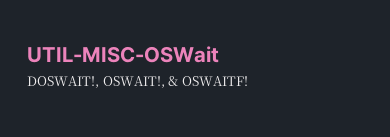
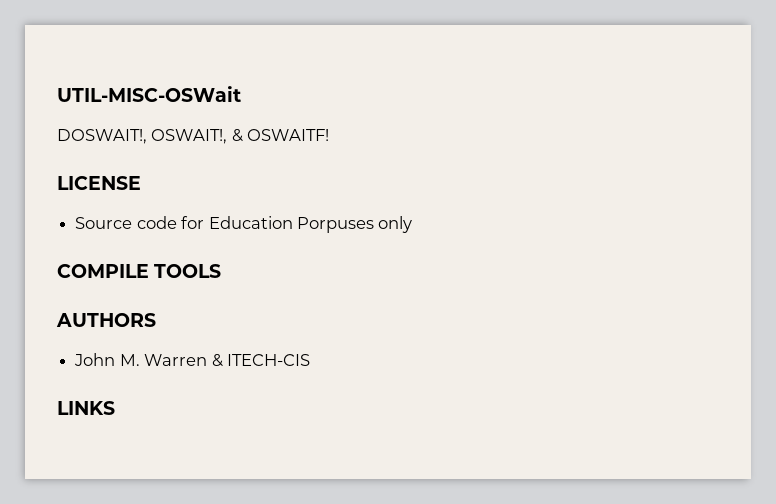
+ LICENSE
+ Source code for Education Porpuses only
+ COMPILE TOOLS
+ AUTHORS
+ John M. Warren & ITECH-CIS
+ LINKS

